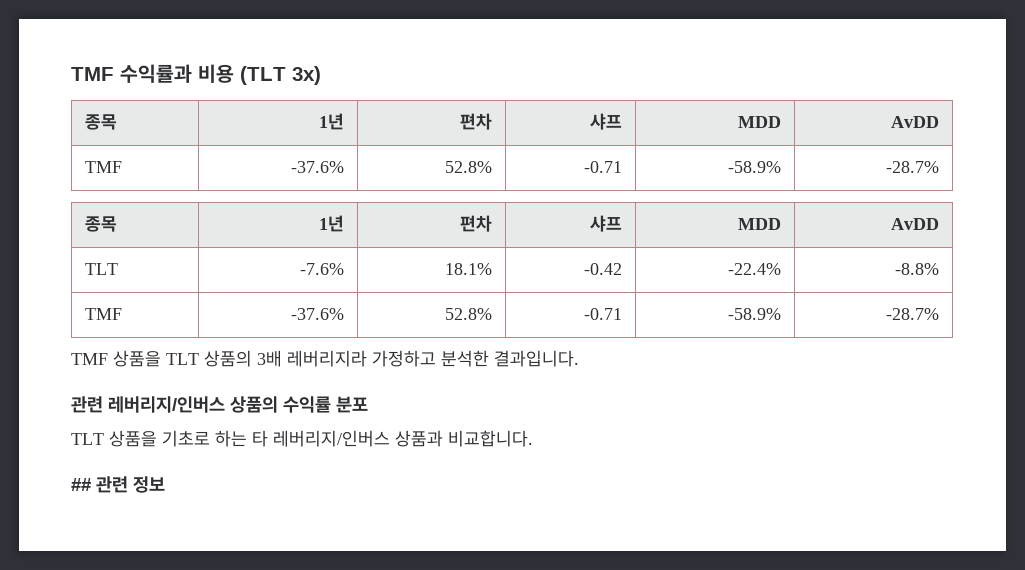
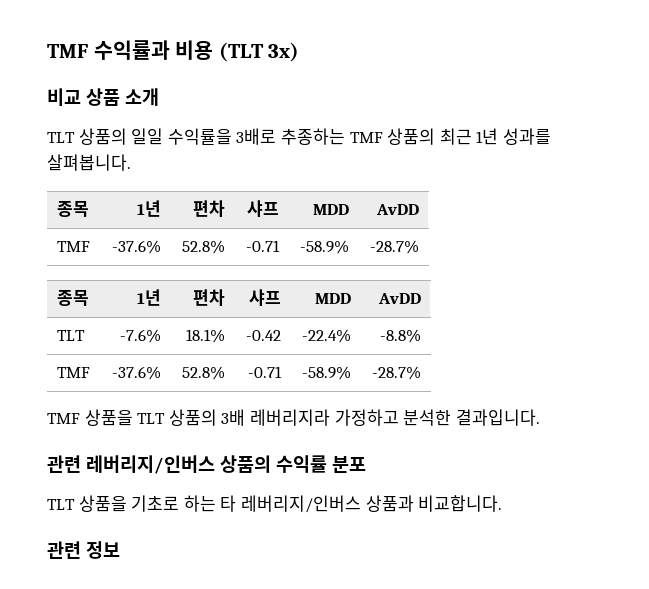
+ 비교 상품 소개
+ TLT 상품의 일일 수익률을 3배로 추종하는 TMF 상품의 최근 1년 성과를 살펴봅니다.
- ## 관련 정보
+ 관련 정보

